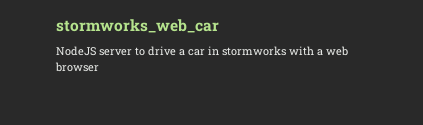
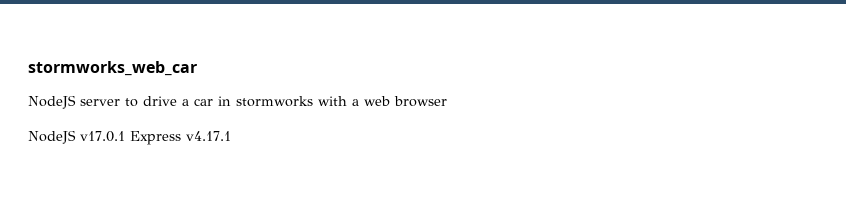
+ NodeJS v17.0.1 Express v4.17.1

